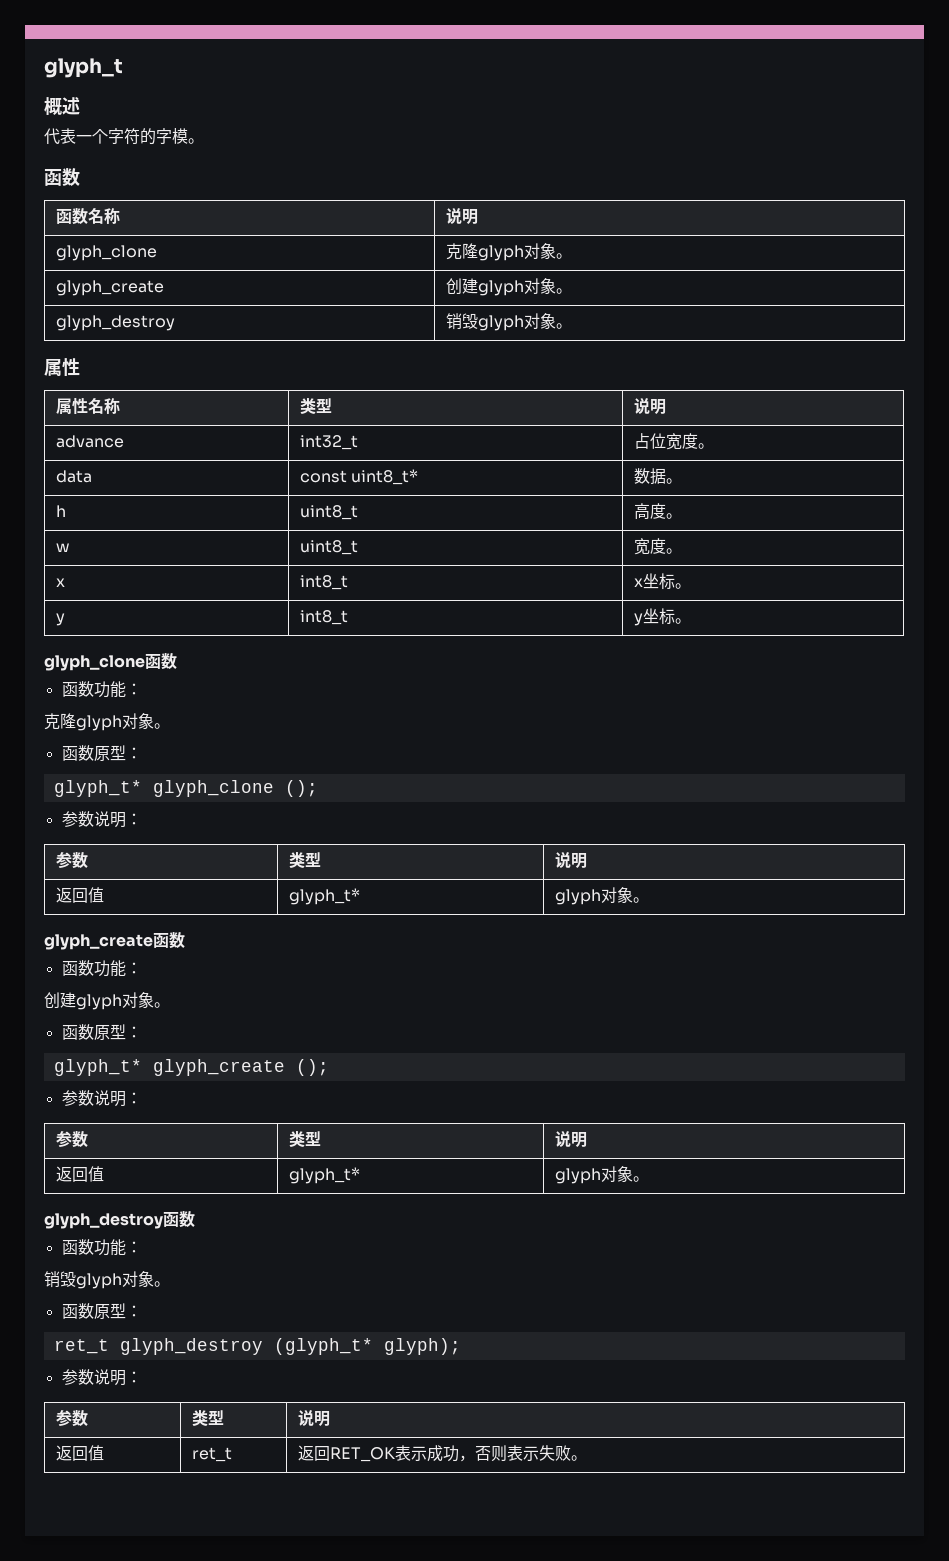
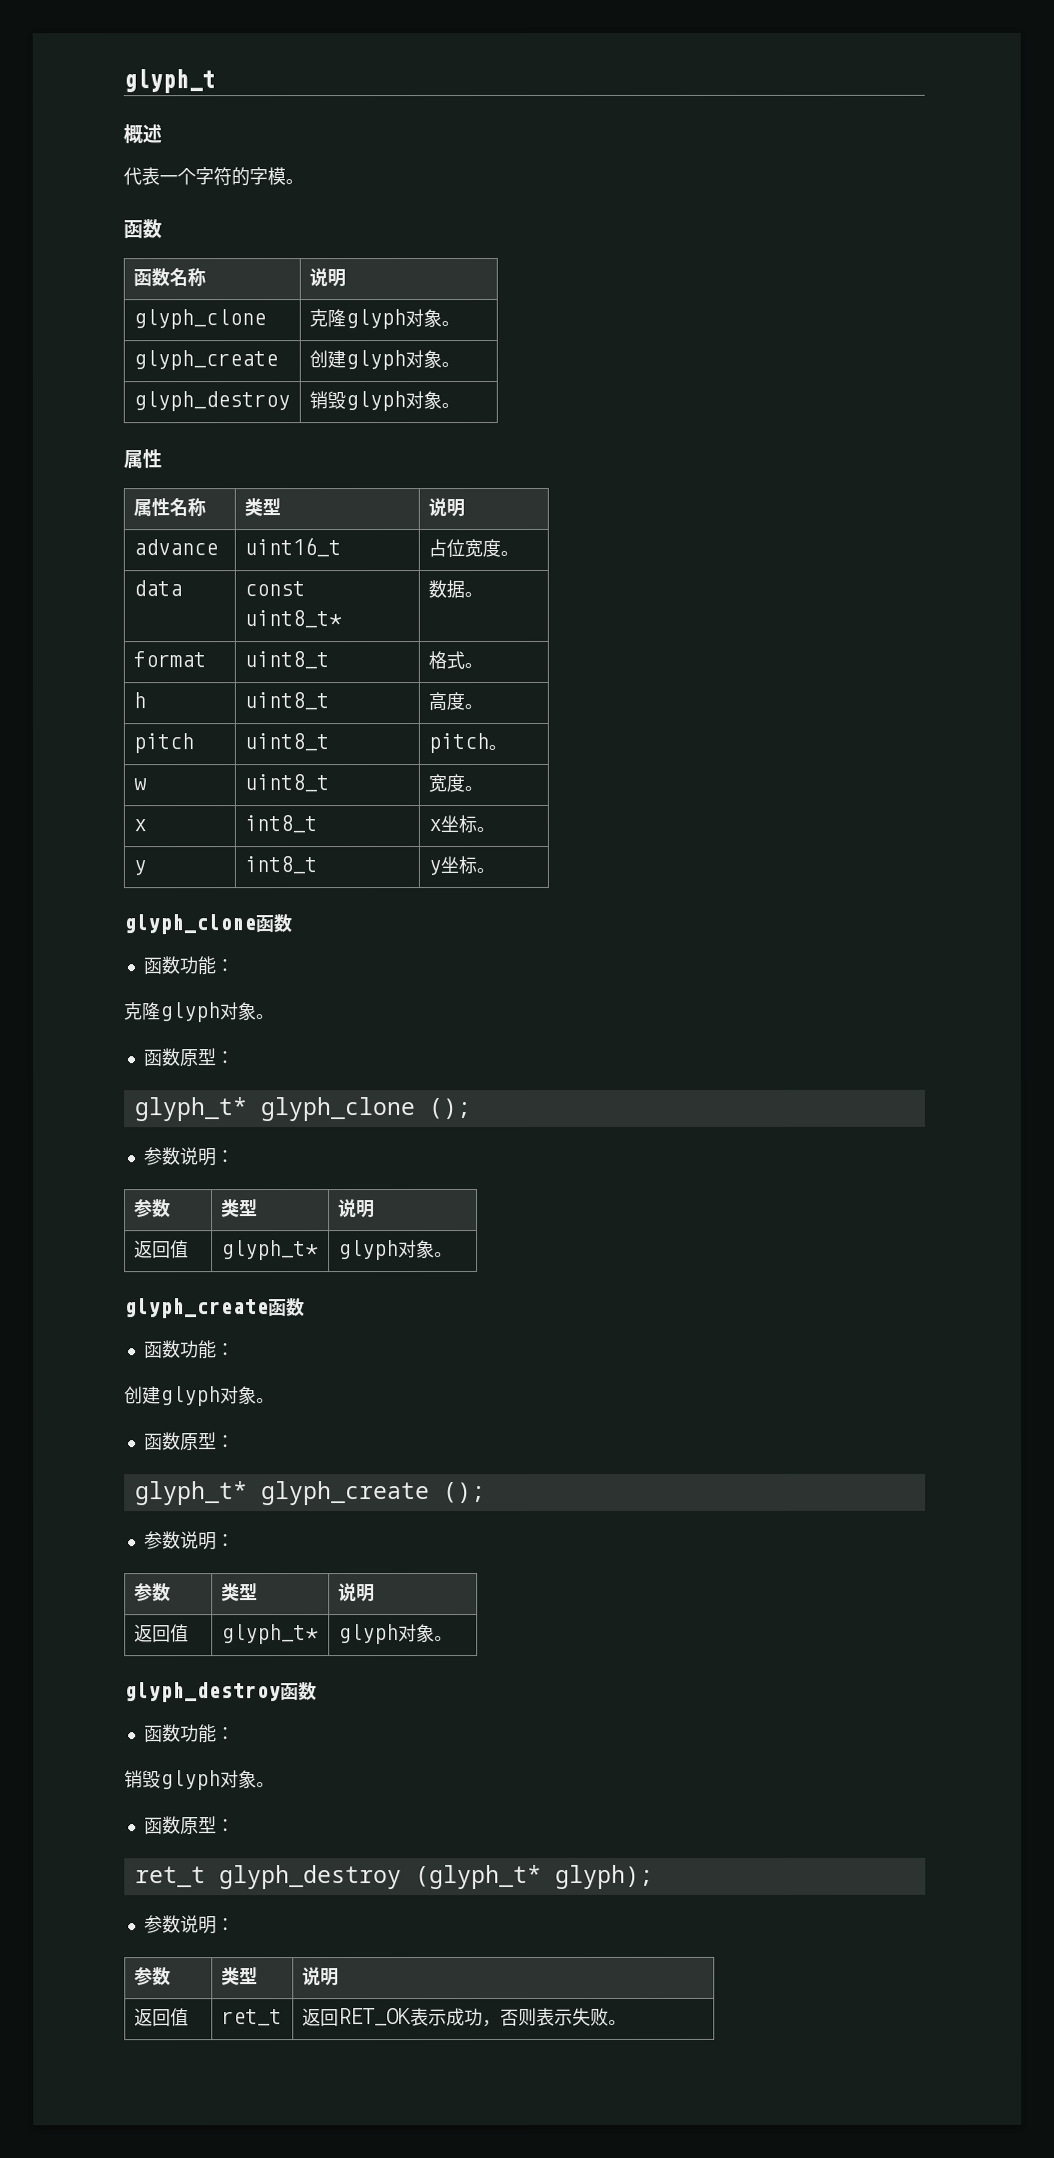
- advance | int32_t | 占位宽度。
+ advance | uint16_t | 占位宽度。
+ format | uint8_t | 格式。
+ pitch | uint8_t | pitch。

